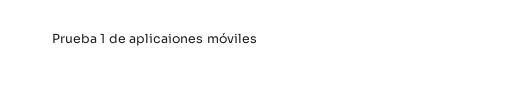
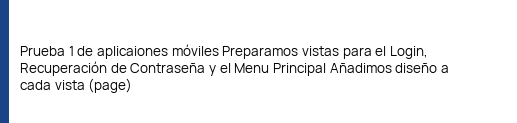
- Prueba 1 de aplicaiones móviles
+ Prueba 1 de aplicaiones móviles Preparamos vistas para el Login, Recuperación de Contraseña y el Menu Principal Añadimos diseño a cada vista (page)

